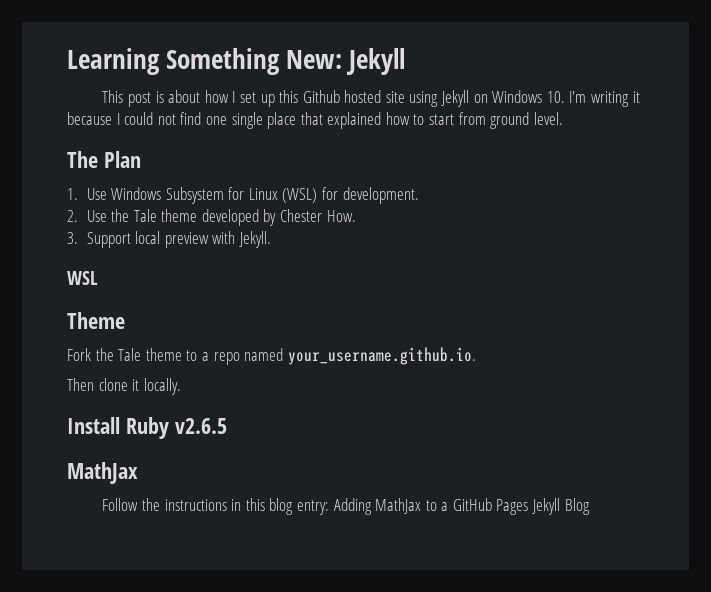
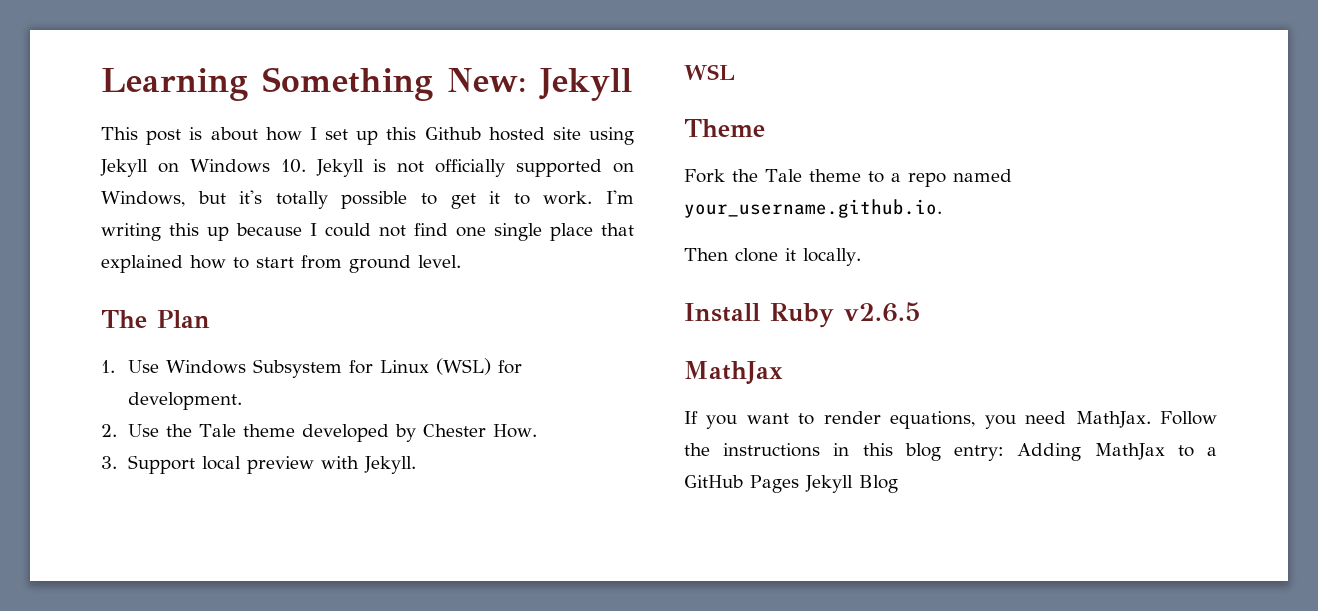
- This post is about how I set up this Github hosted site using Jekyll on Windows 10. I'm writing it because I could not find one single place that explained how to start from ground level.
+ This post is about how I set up this Github hosted site using Jekyll on Windows 10. Jekyll is not officially supported on Windows, but it's totally possible to get it to work. I'm writing this up because I could not find one single place that explained how to start from ground level.
+ If you want to render equations, you need MathJax.

